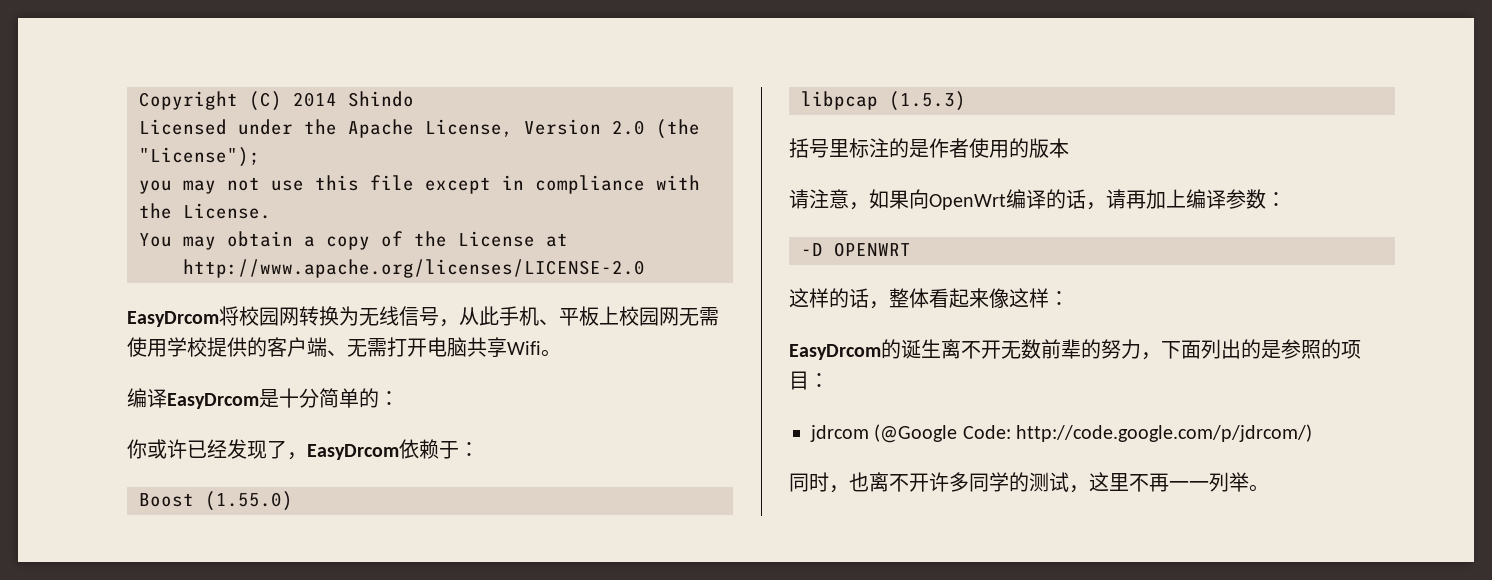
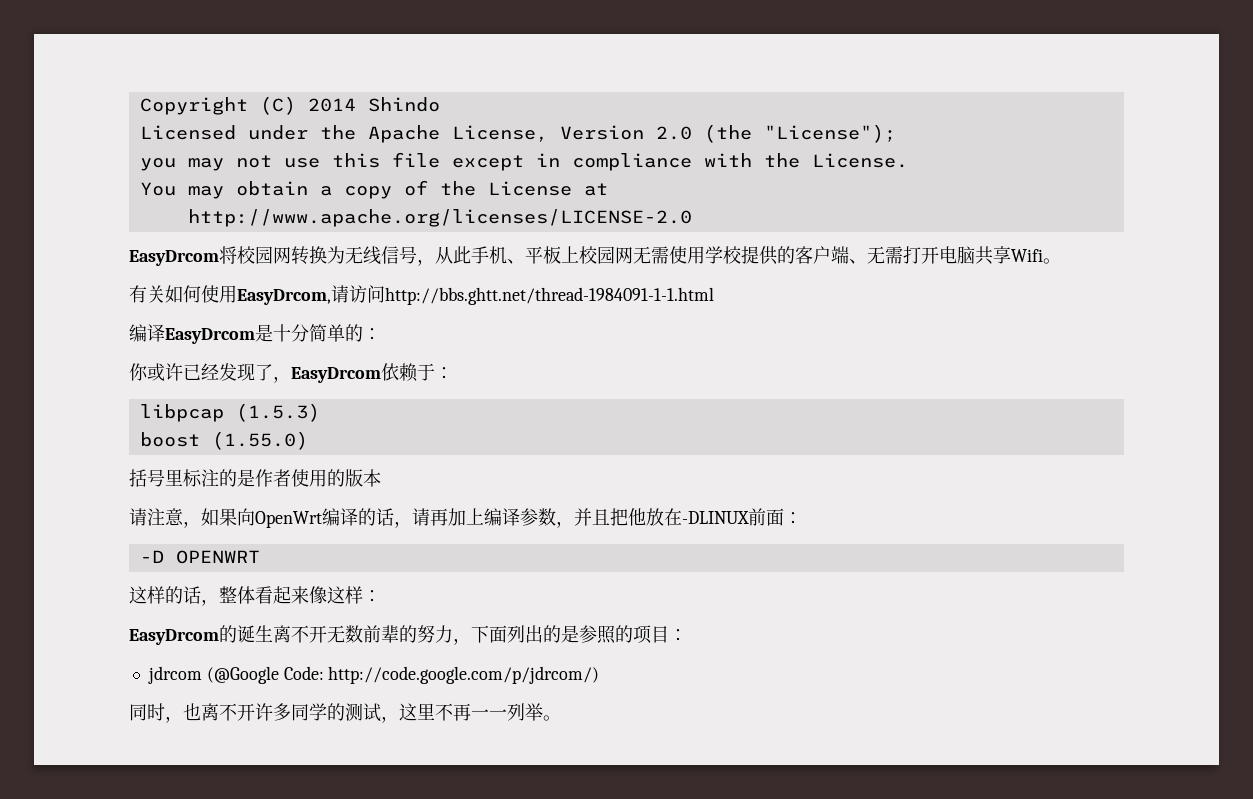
+ 有关如何使用EasyDrcom,请访问http://bbs.ghtt.net/thread-1984091-1-1.html
- Boost (1.55.0)
+ boost (1.55.0)
- 请注意，如果向OpenWrt编译的话，请再加上编译参数：
+ 请注意，如果向OpenWrt编译的话，请再加上编译参数，并且把他放在-DLINUX前面：

